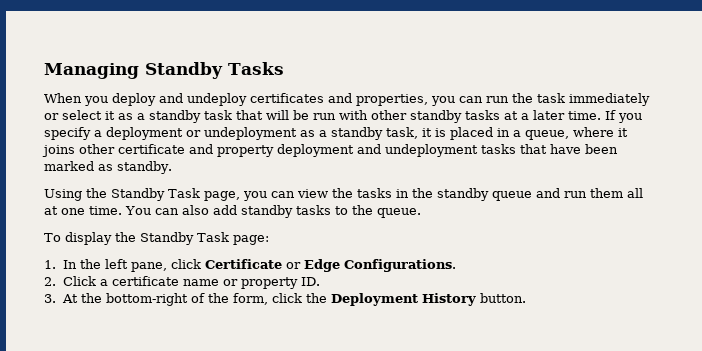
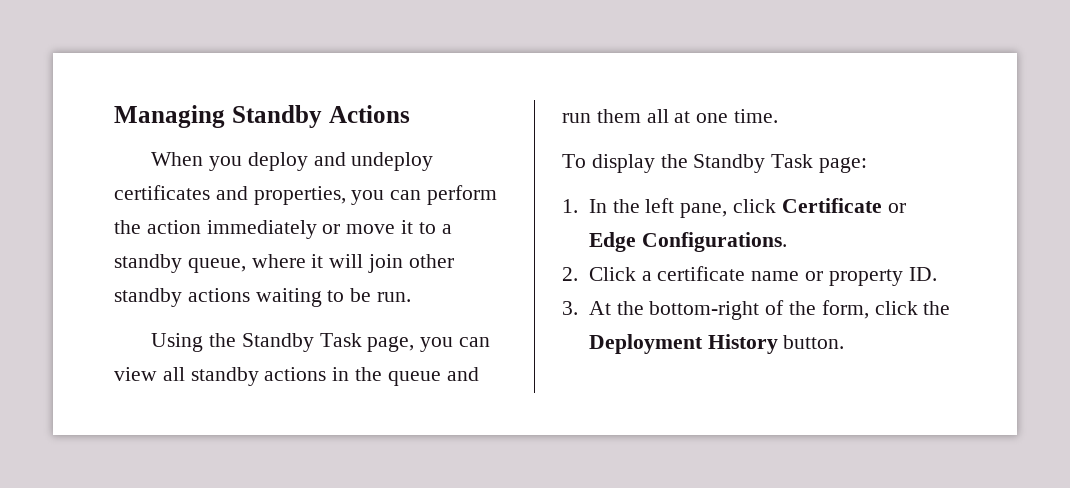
- Managing Standby Tasks
+ Managing Standby Actions
- When you deploy and undeploy certificates and properties, you can run the task immediately or select it as a standby task that will be run with other standby tasks at a later time. If you specify a deployment or undeployment as a standby task, it is placed in a queue, where it joins other certificate and property deployment and undeployment tasks that have been marked as standby.
+ When you deploy and undeploy certificates and properties, you can perform the action immediately or move it to a standby queue, where it will join other standby actions waiting to be run.
- Using the Standby Task page, you can view the tasks in the standby queue and run them all at one time. You can also add standby tasks to the queue.
+ Using the Standby Task page, you can view all standby actions in the queue and run them all at one time.

